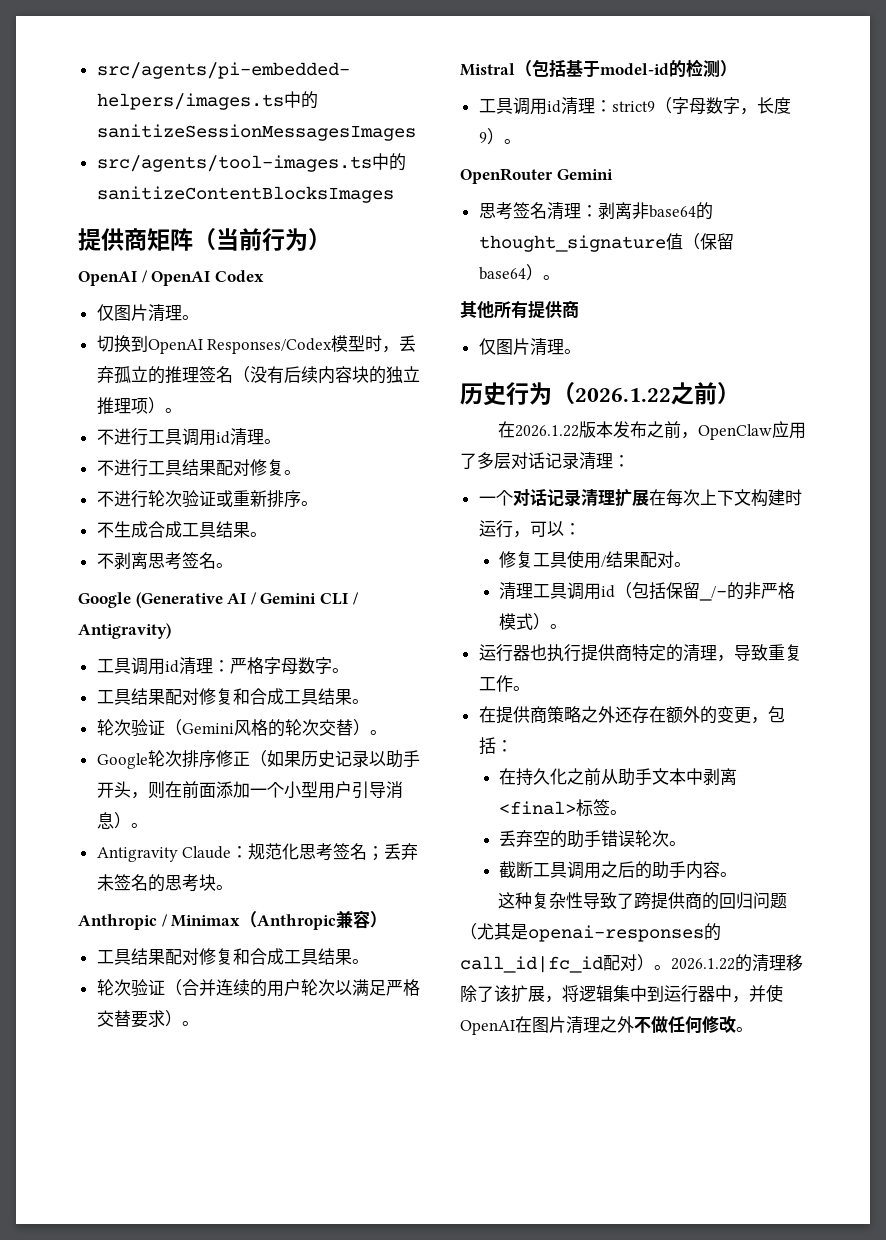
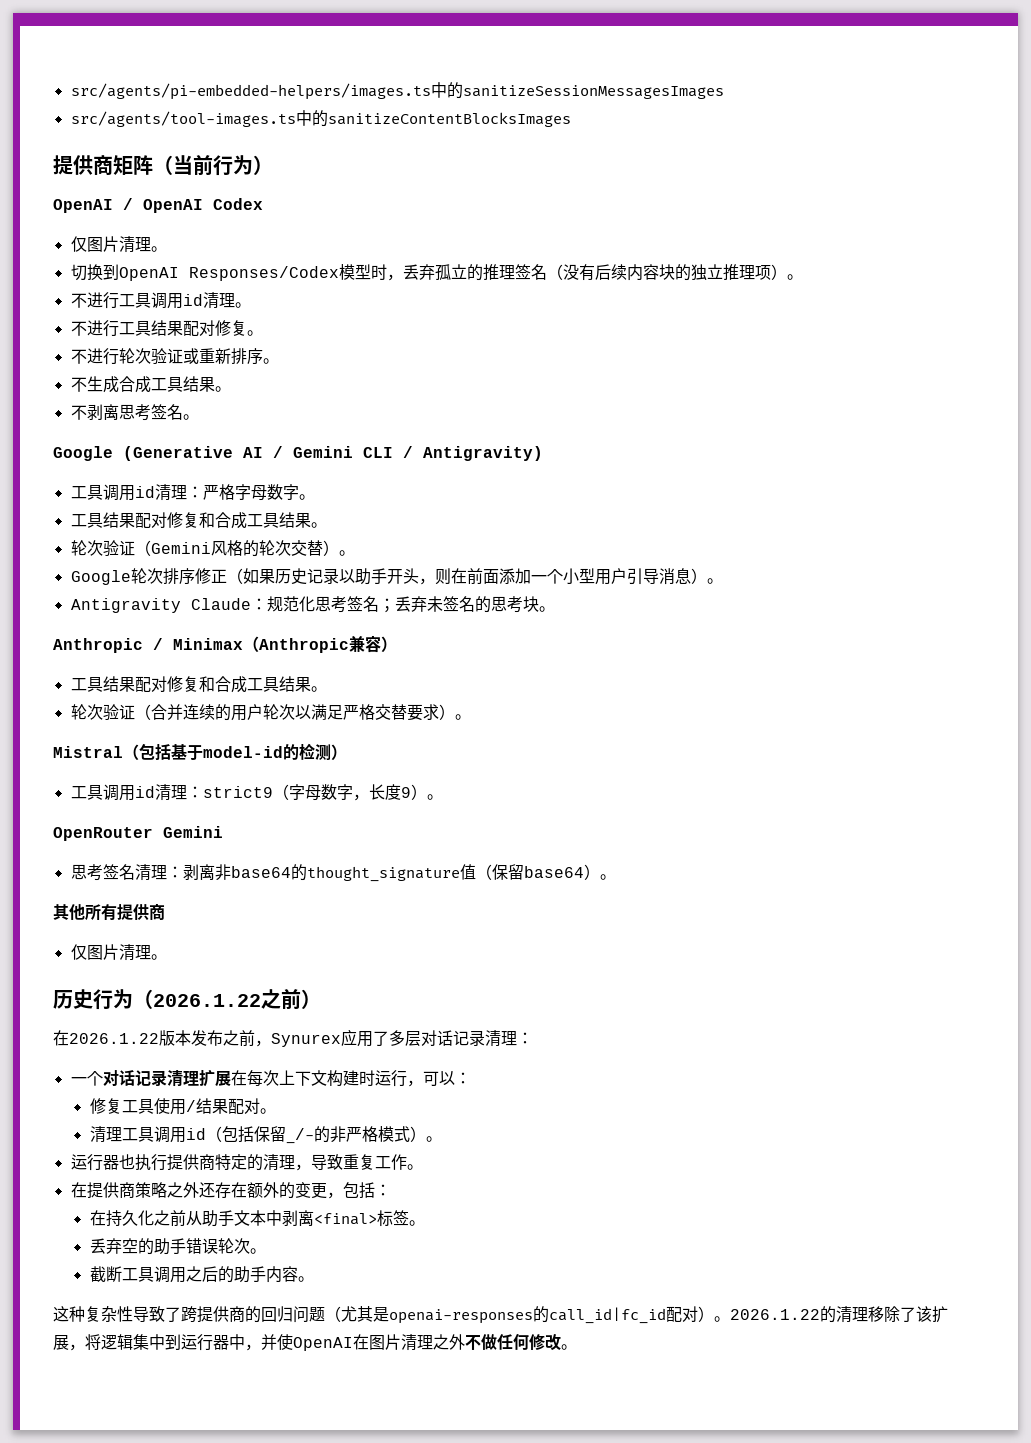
- 在2026.1.22版本发布之前，OpenClaw应用了多层对话记录清理：
+ 在2026.1.22版本发布之前，Synurex应用了多层对话记录清理：

